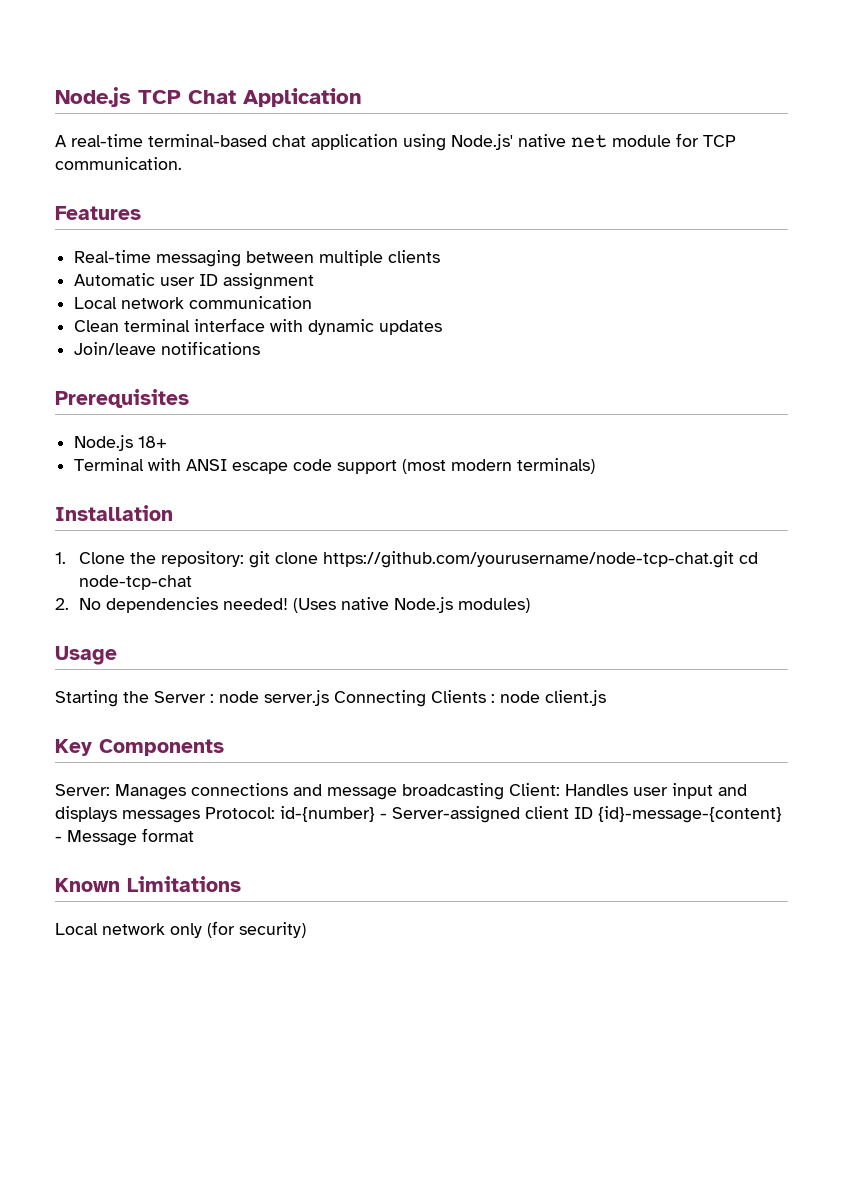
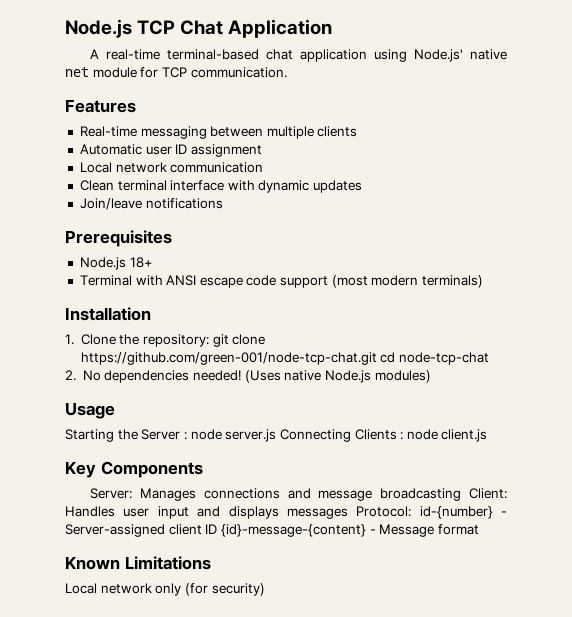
- 1. Clone the repository: git clone https://github.com/yourusername/node-tcp-chat.git cd node-tcp-chat
+ 1. Clone the repository: git clone https://github.com/green-001/node-tcp-chat.git cd node-tcp-chat

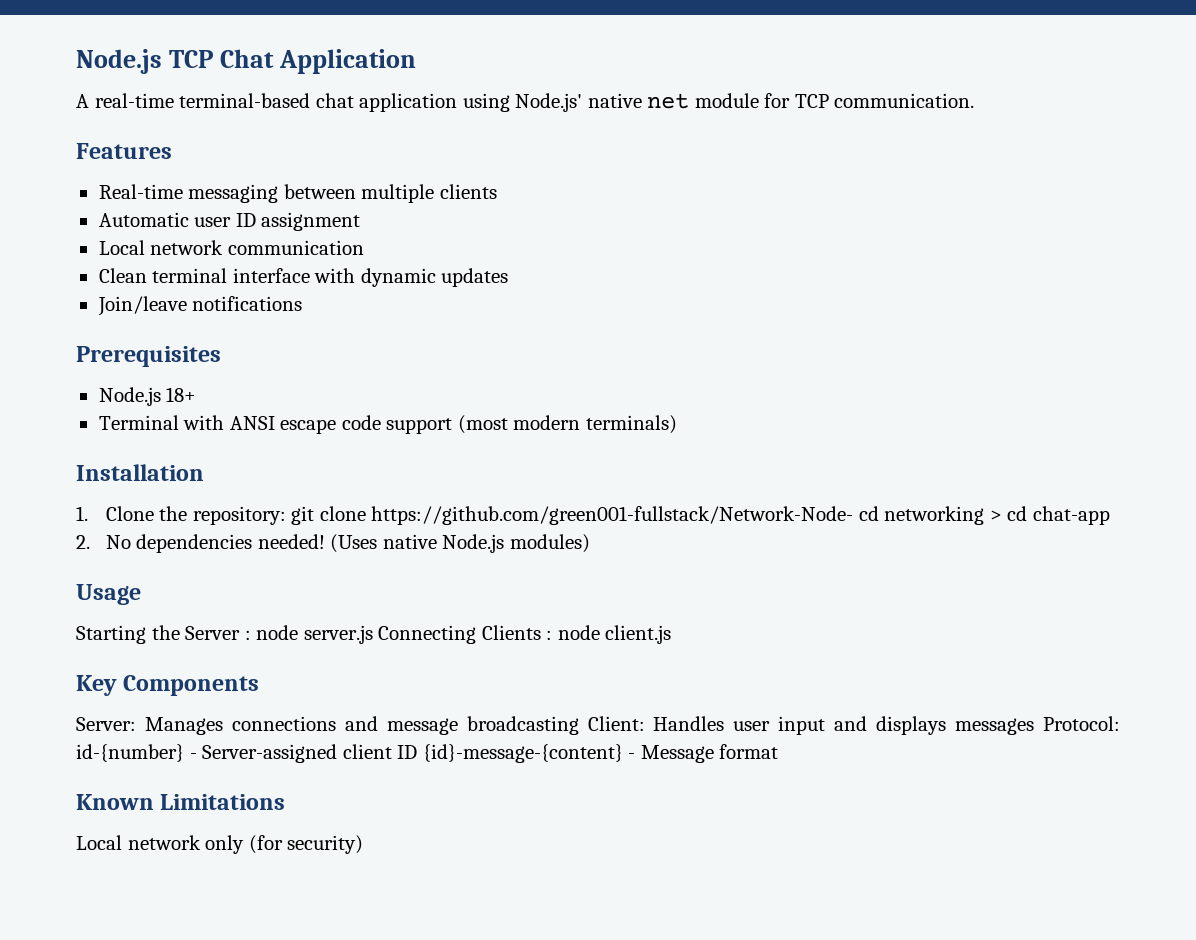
- 1. Clone the repository: git clone https://github.com/green-001/node-tcp-chat.git cd node-tcp-chat
+ 1. Clone the repository: git clone https://github.com/green001-fullstack/Network-Node- cd networking > cd chat-app

